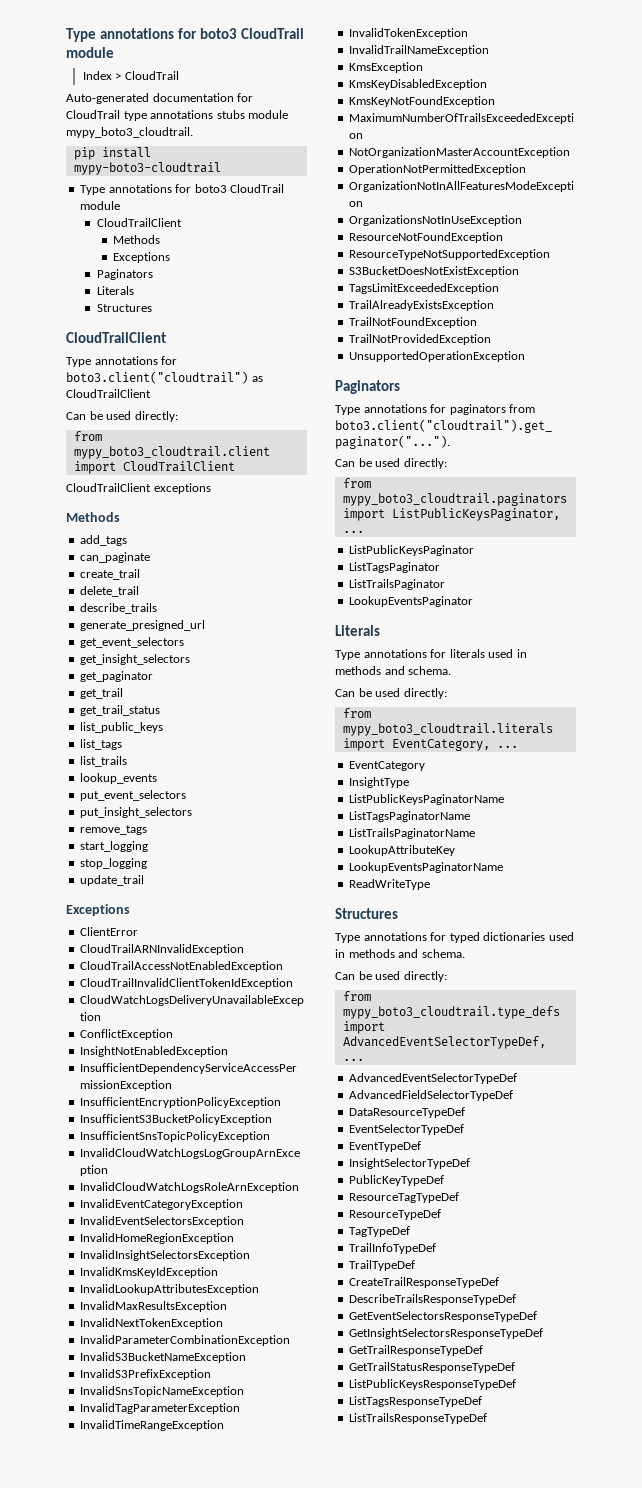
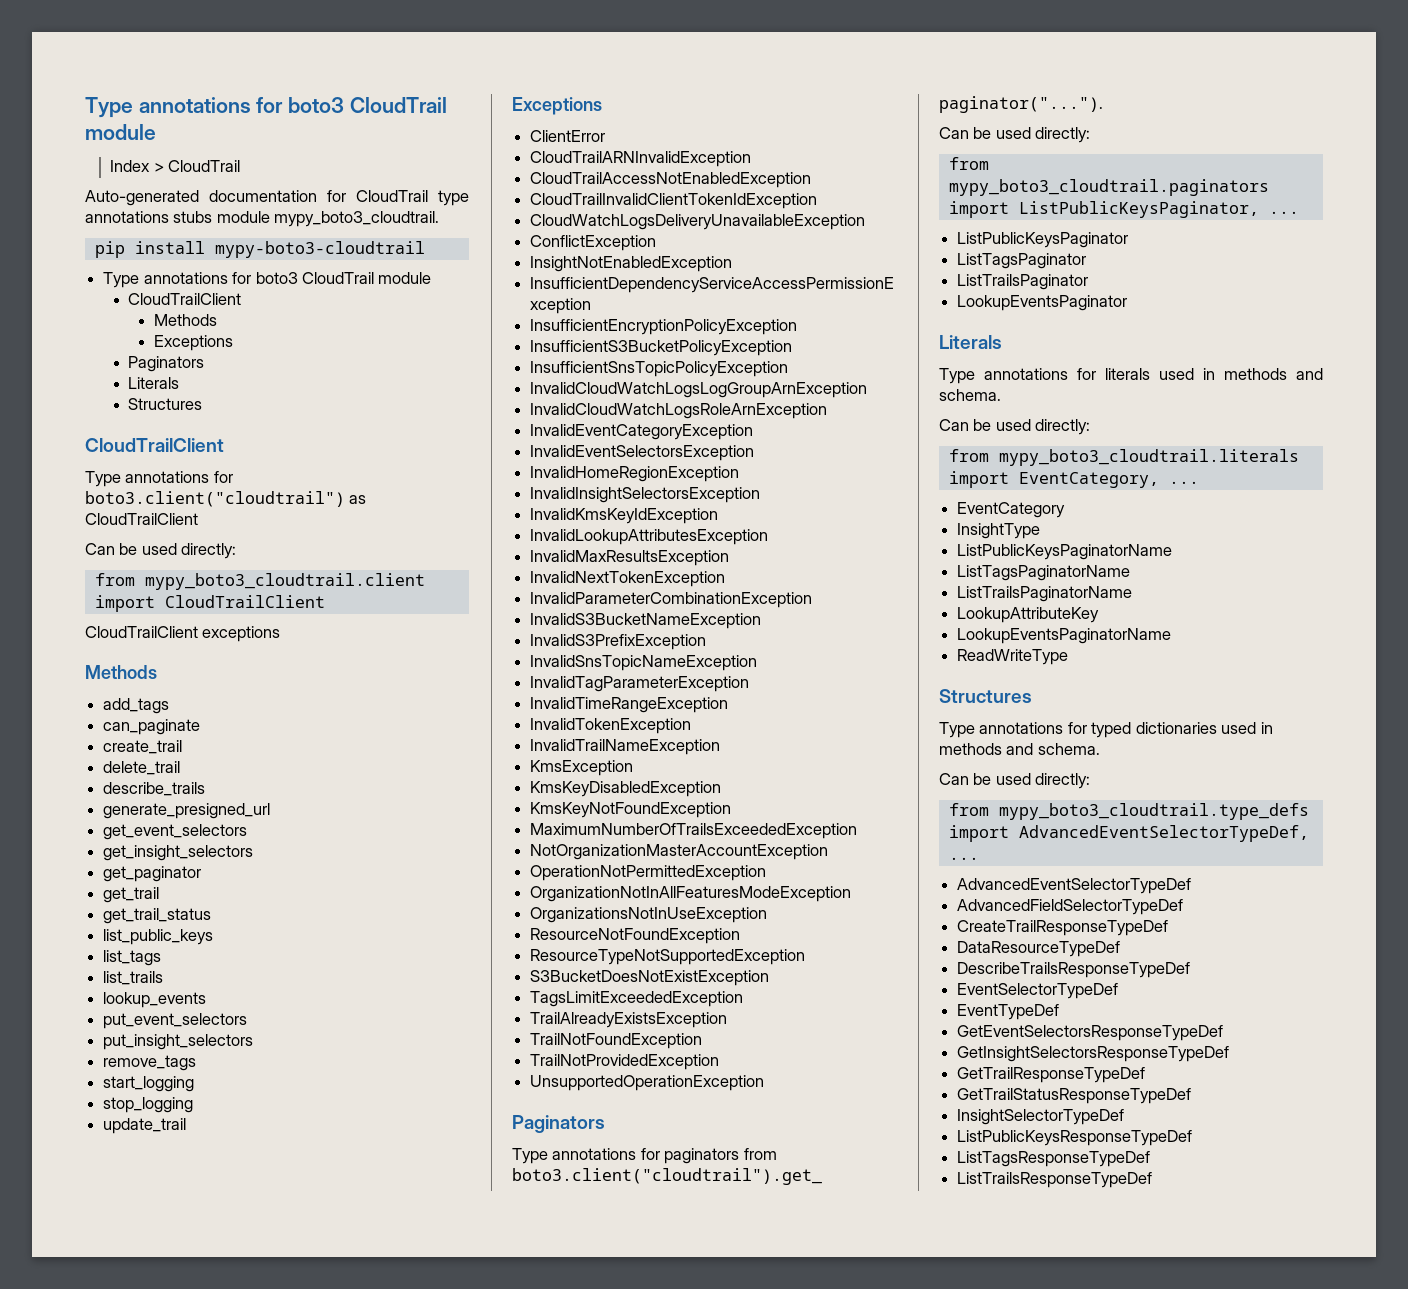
+ CreateTrailResponseTypeDef
+ DescribeTrailsResponseTypeDef
- InsightSelectorTypeDef
- PublicKeyTypeDef
- ResourceTagTypeDef
- ResourceTypeDef
- TagTypeDef
- TrailInfoTypeDef
- TrailTypeDef
- CreateTrailResponseTypeDef
- DescribeTrailsResponseTypeDef
+ InsightSelectorTypeDef

